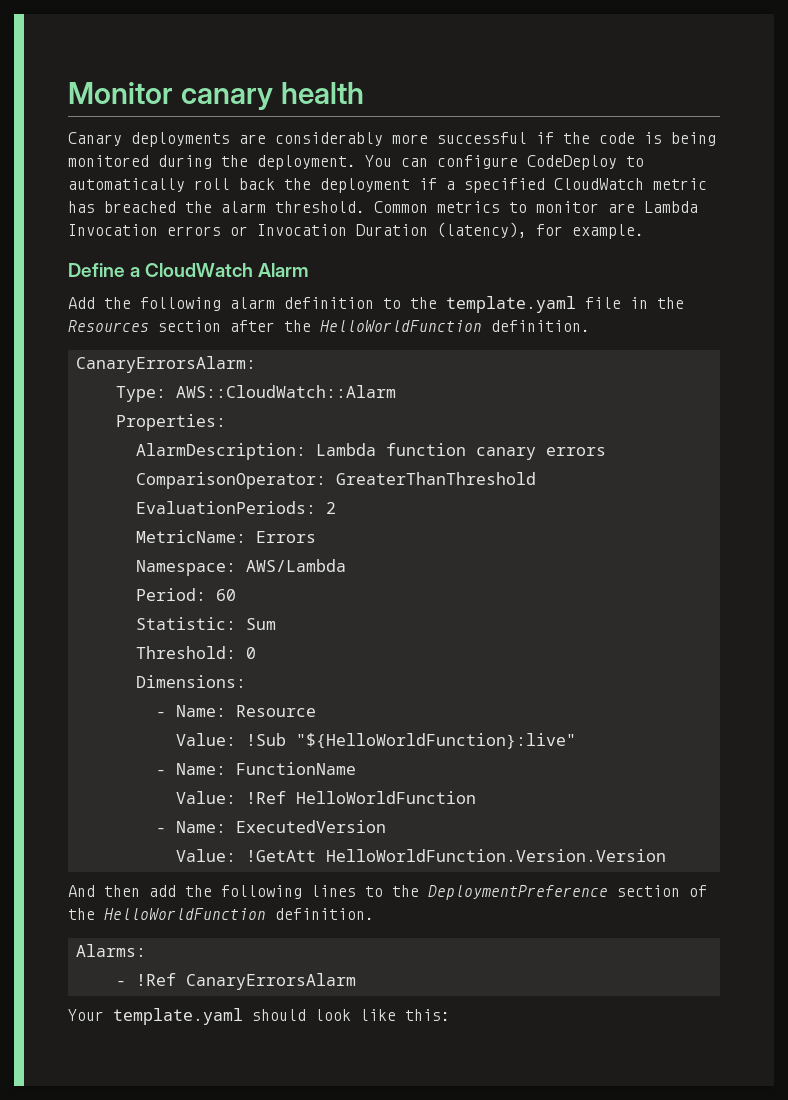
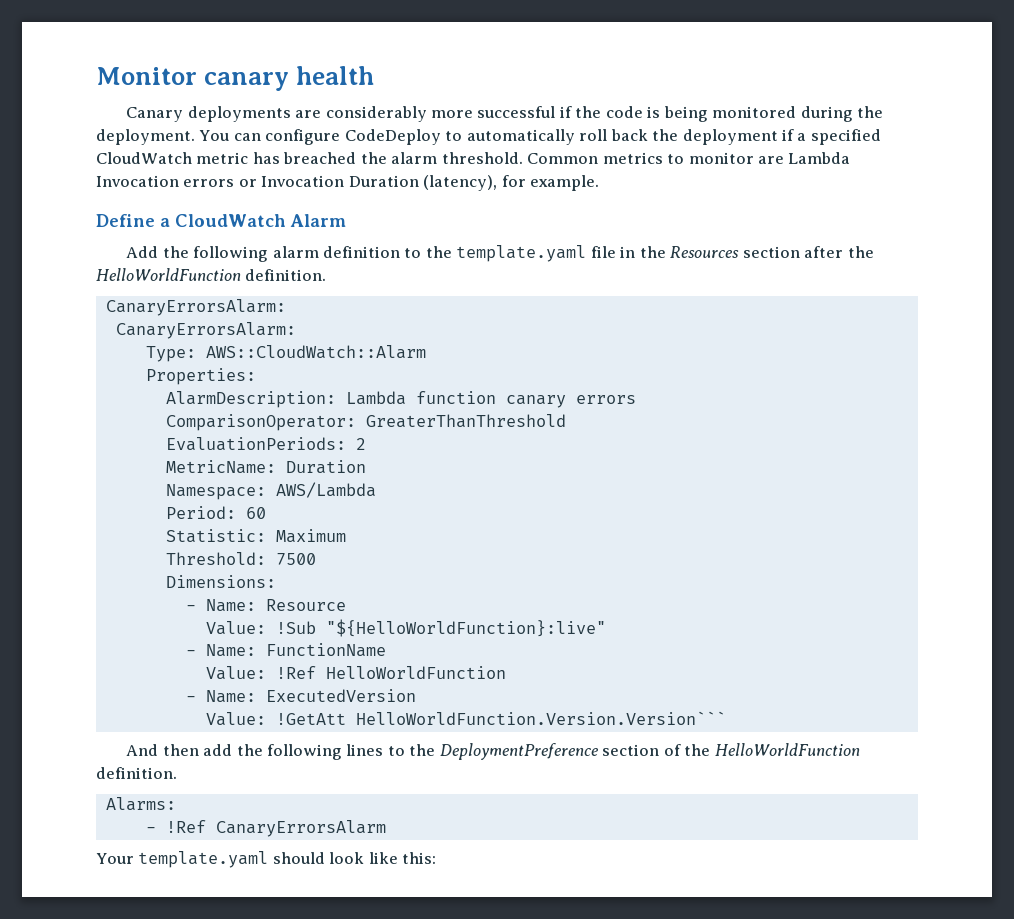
  Add the following alarm definition to the template.yaml file in the Resources section after the HelloWorldFunction definition.
+ CanaryErrorsAlarm:
- MetricName: Errors
+ MetricName: Duration
- Statistic: Sum
+ Statistic: Maximum
- Threshold: 0
+ Threshold: 7500
- Value: !GetAtt HelloWorldFunction.Version.Version
+ Value: !GetAtt HelloWorldFunction.Version.Version```

